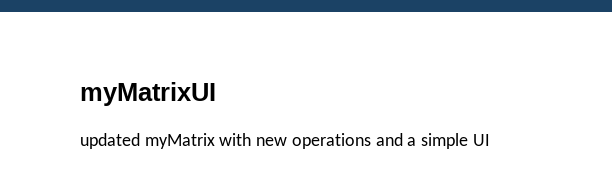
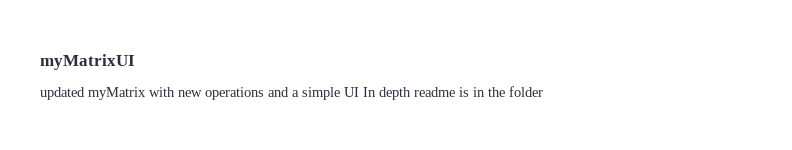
- updated myMatrix with new operations and a simple UI
+ updated myMatrix with new operations and a simple UI In depth readme is in the folder

